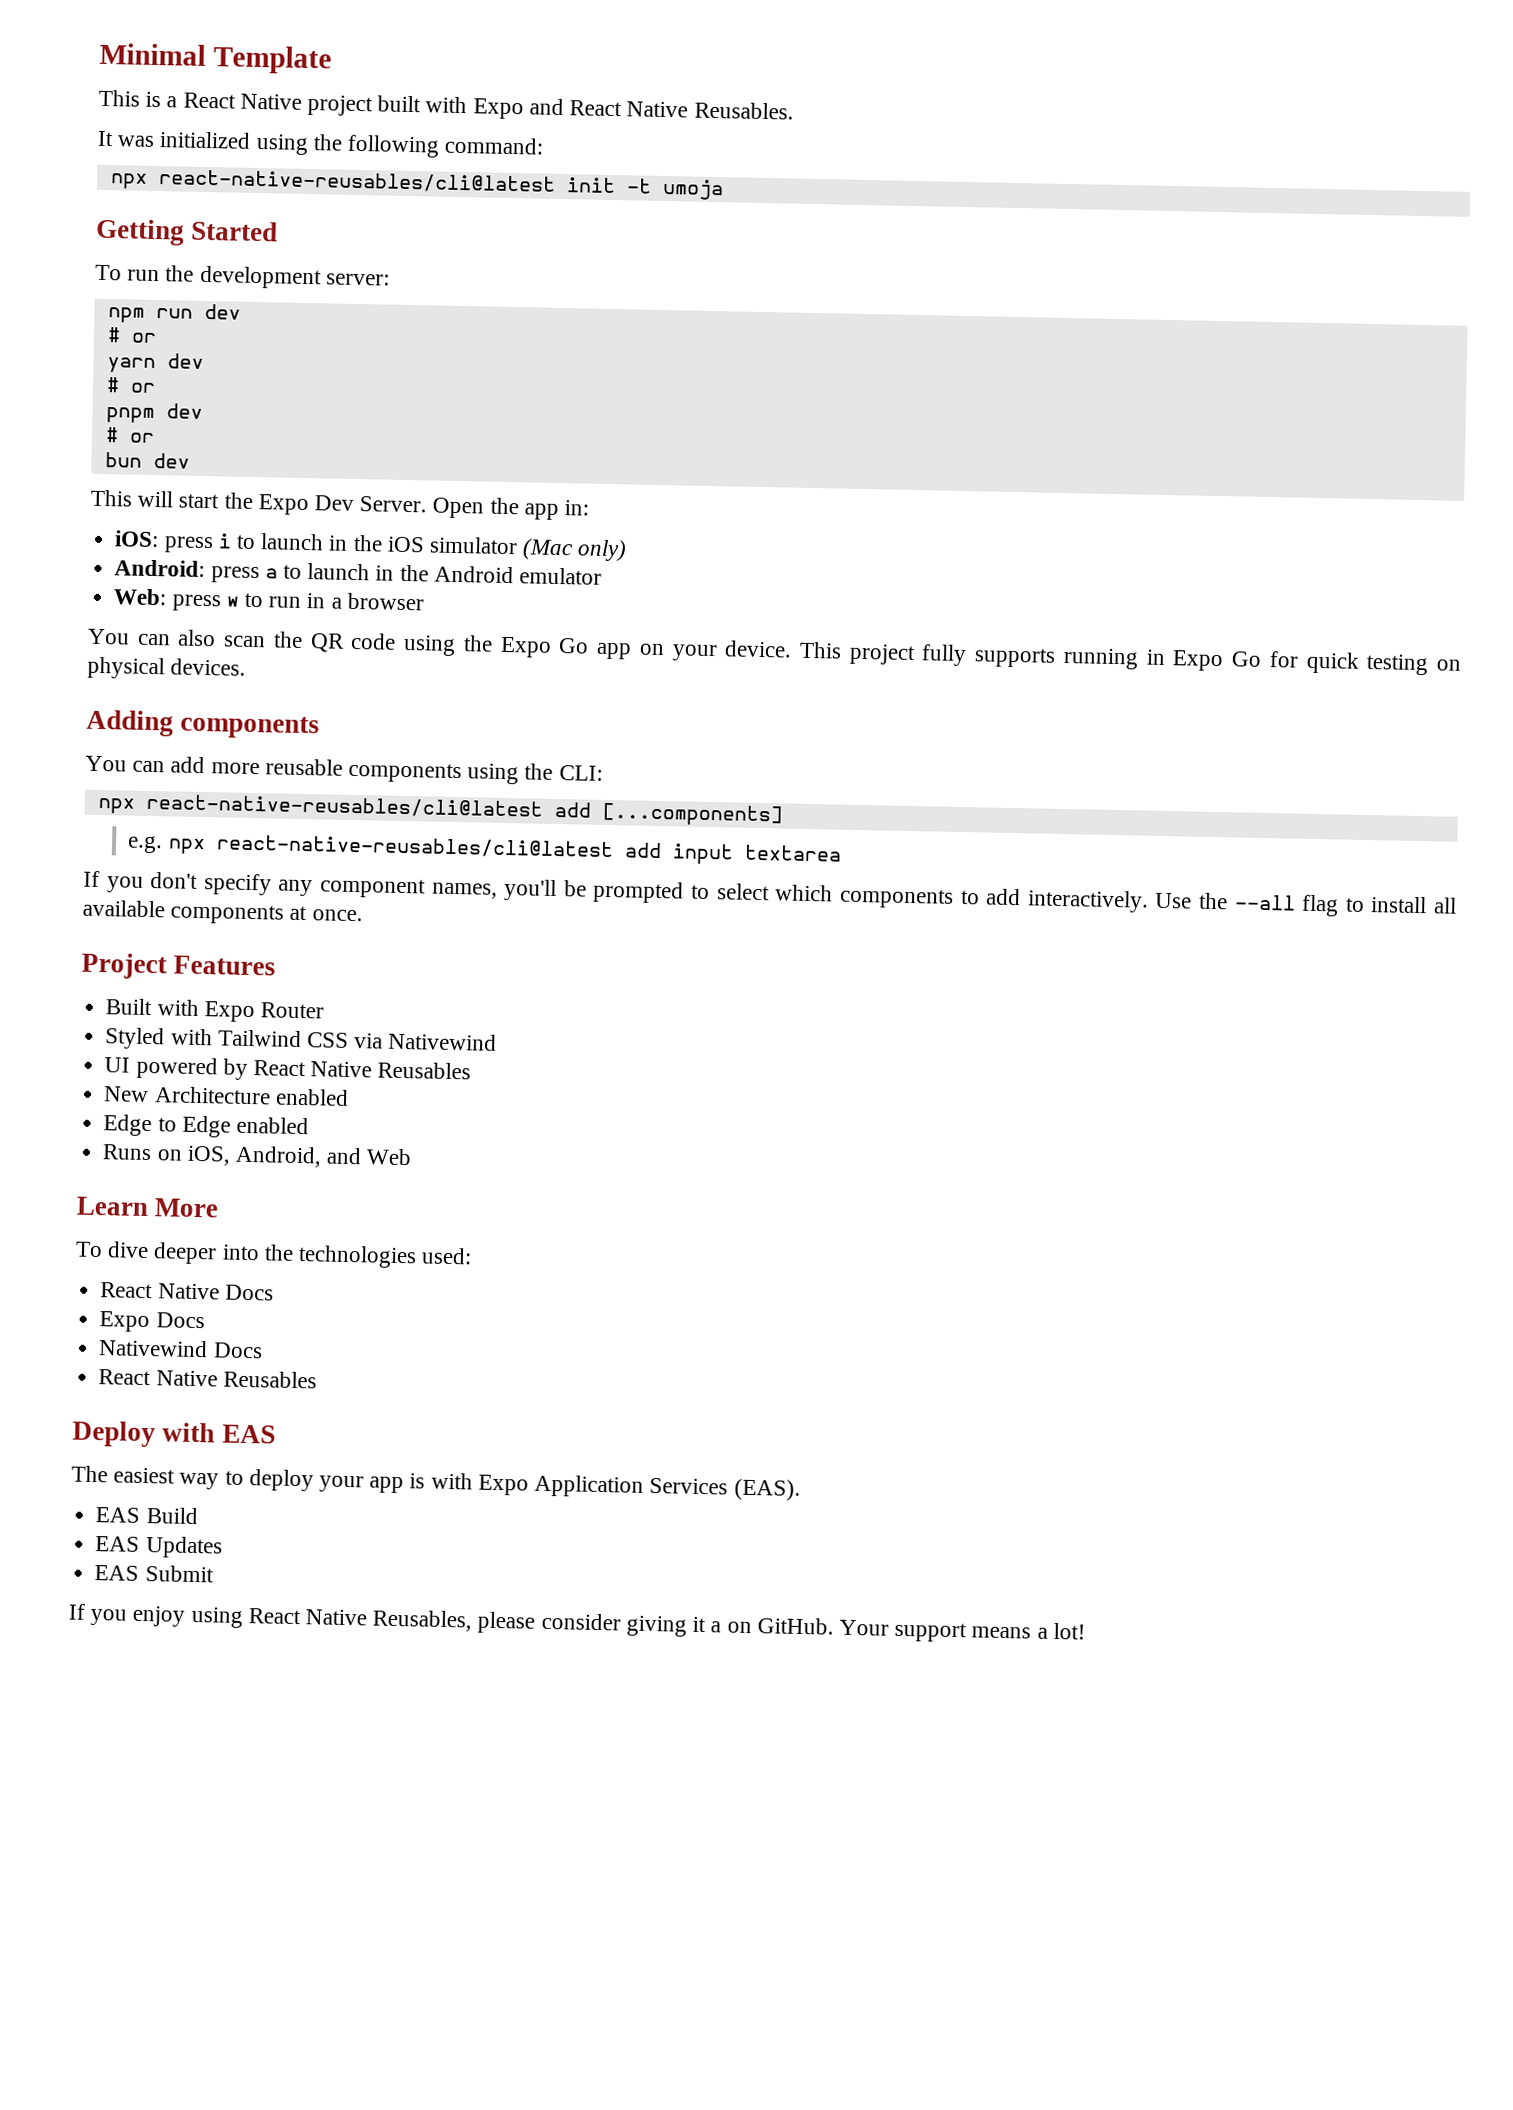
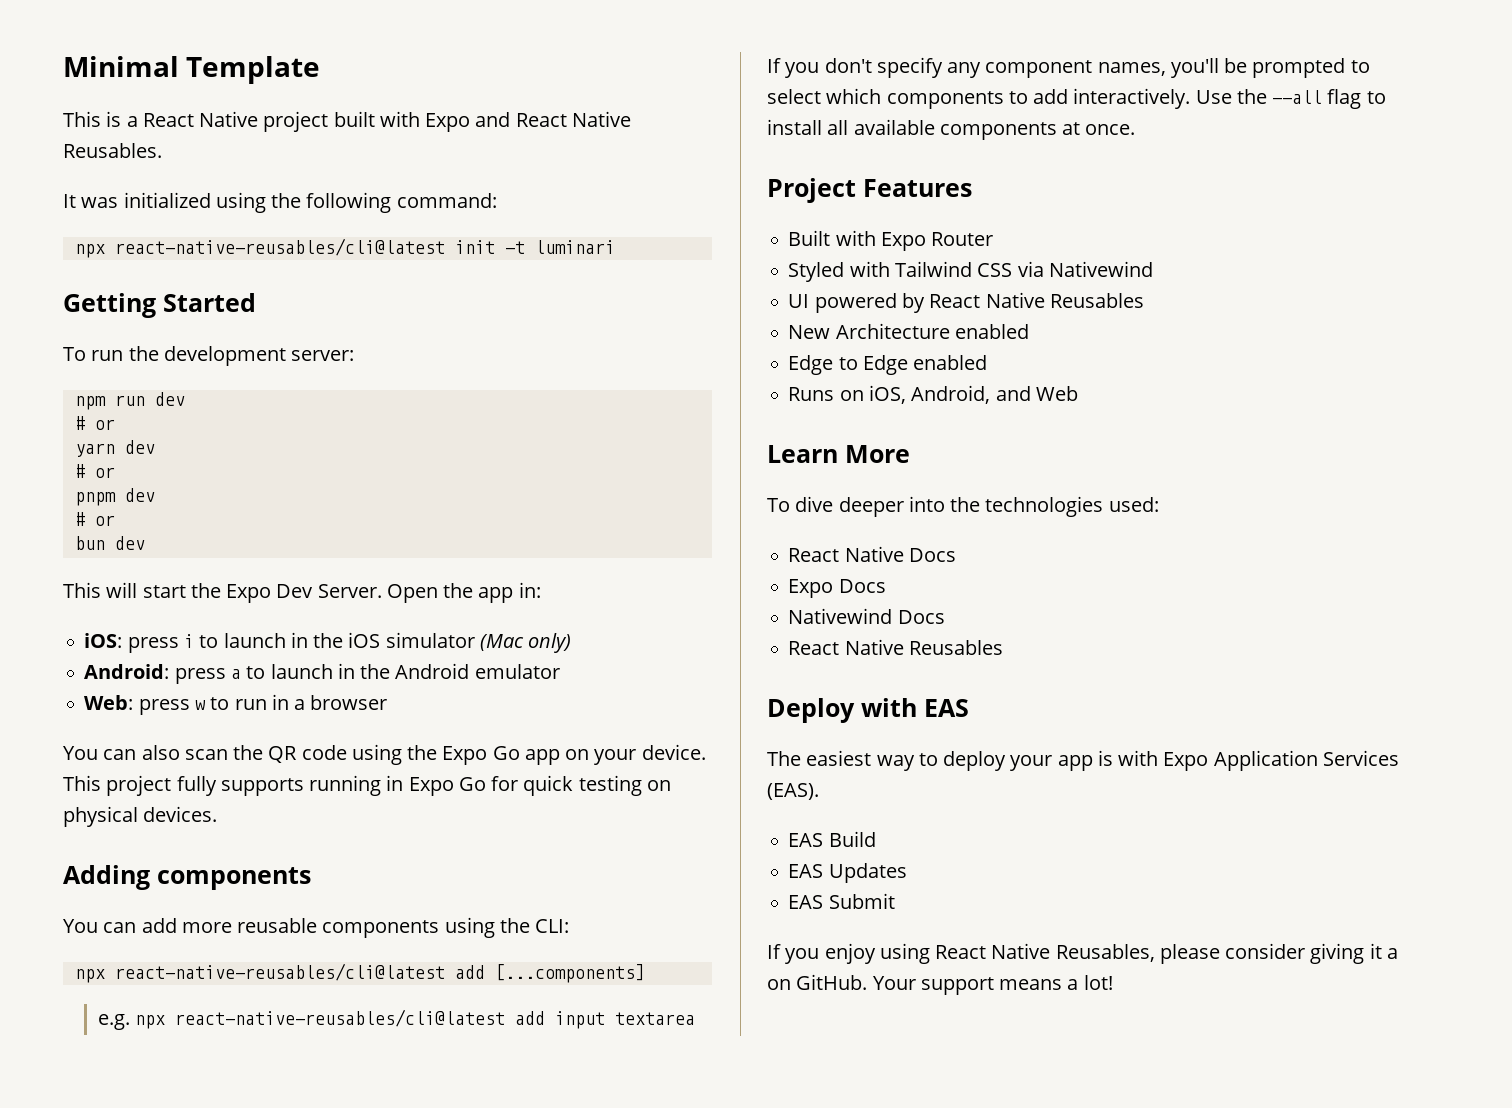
- npx react-native-reusables/cli@latest init -t umoja
+ npx react-native-reusables/cli@latest init -t luminari

